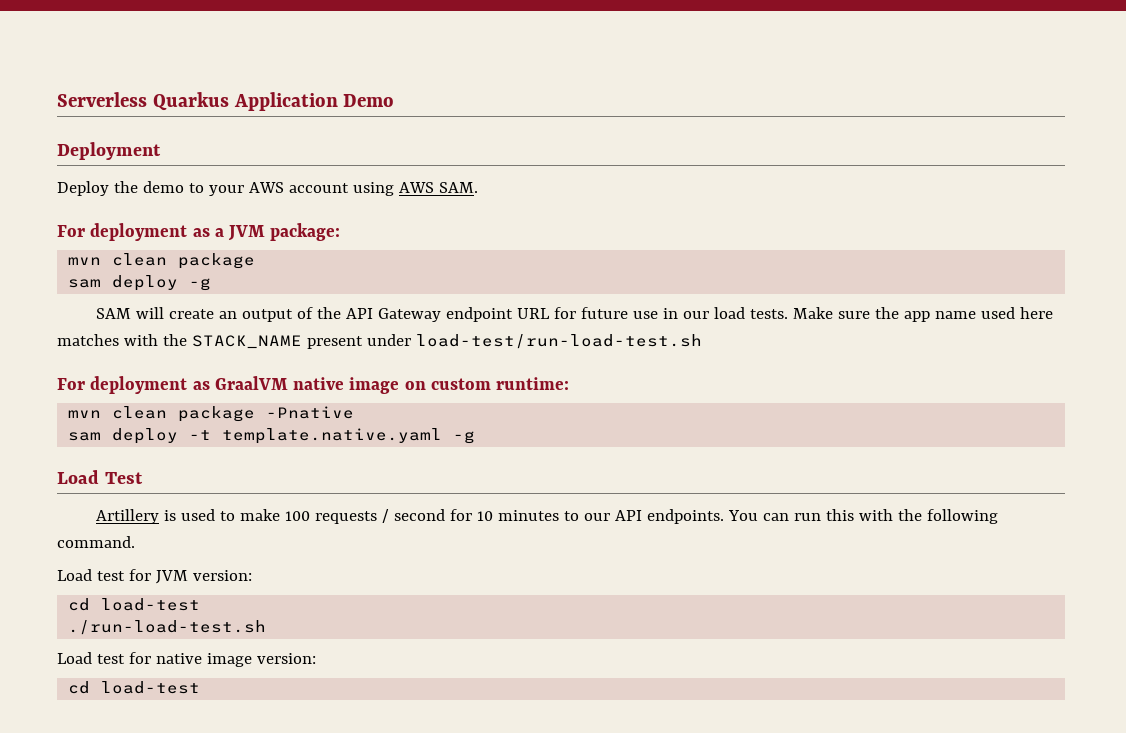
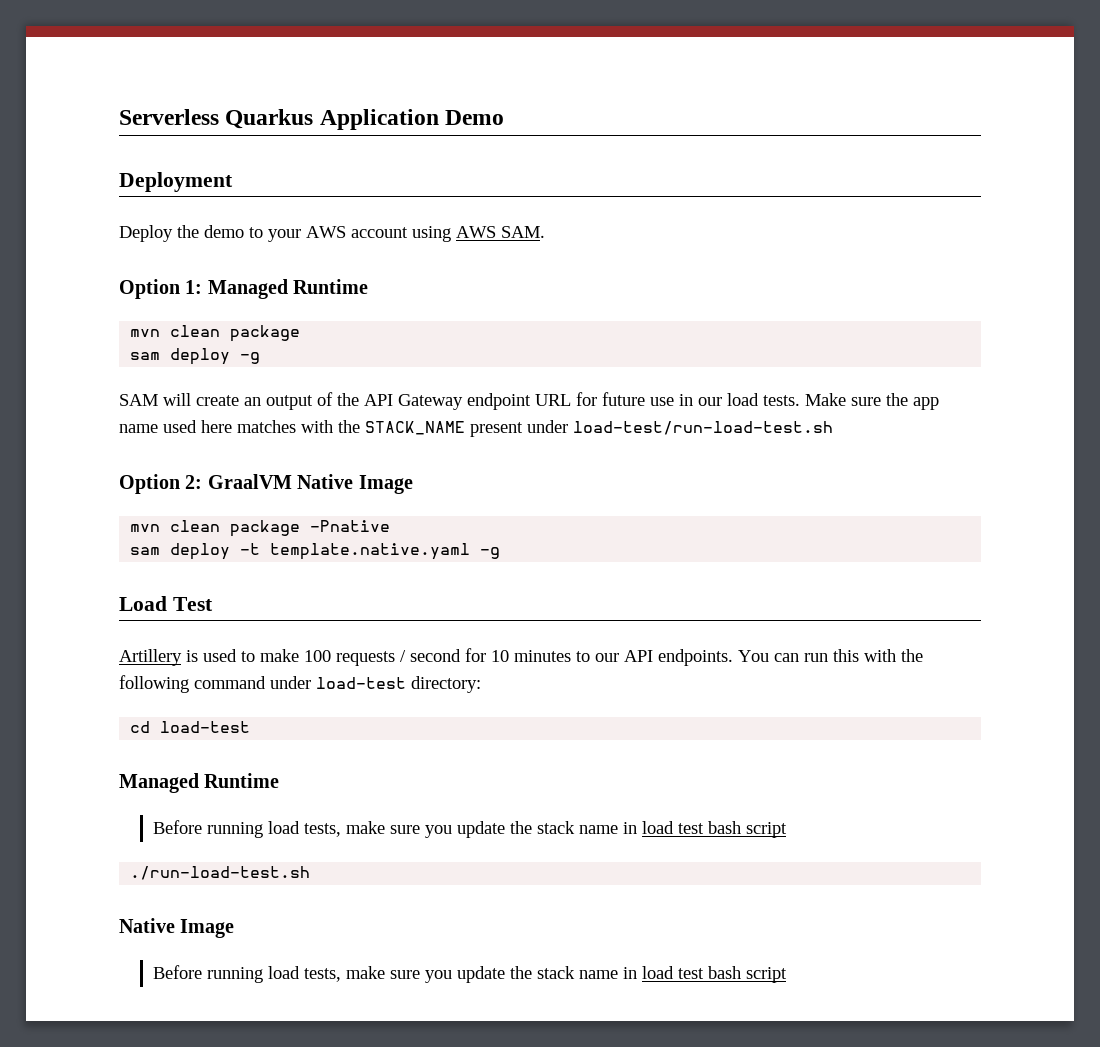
- For deployment as a JVM package:
+ Option 1: Managed Runtime
- For deployment as GraalVM native image on custom runtime:
+ Option 2: GraalVM Native Image
- You can run this with the following command.
- Load test for JVM version:
+ You can run this with the following command under load-test directory:
  cd load-test
+ Managed Runtime
+ Before running load tests, make sure you update the stack name in load test bash script
  ./run-load-test.sh
- Load test for native image version:
- cd load-test
+ Native Image
+ Before running load tests, make sure you update the stack name in load test bash script

